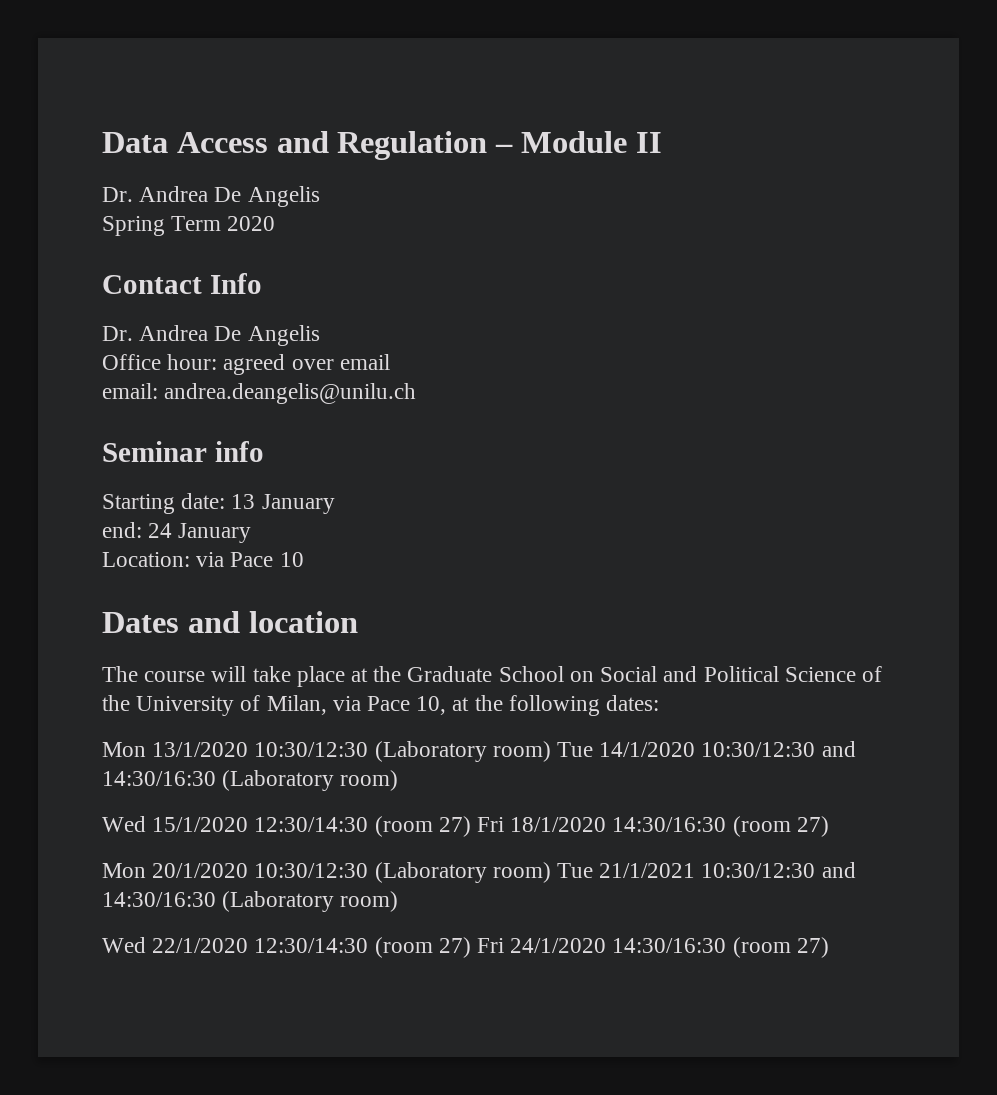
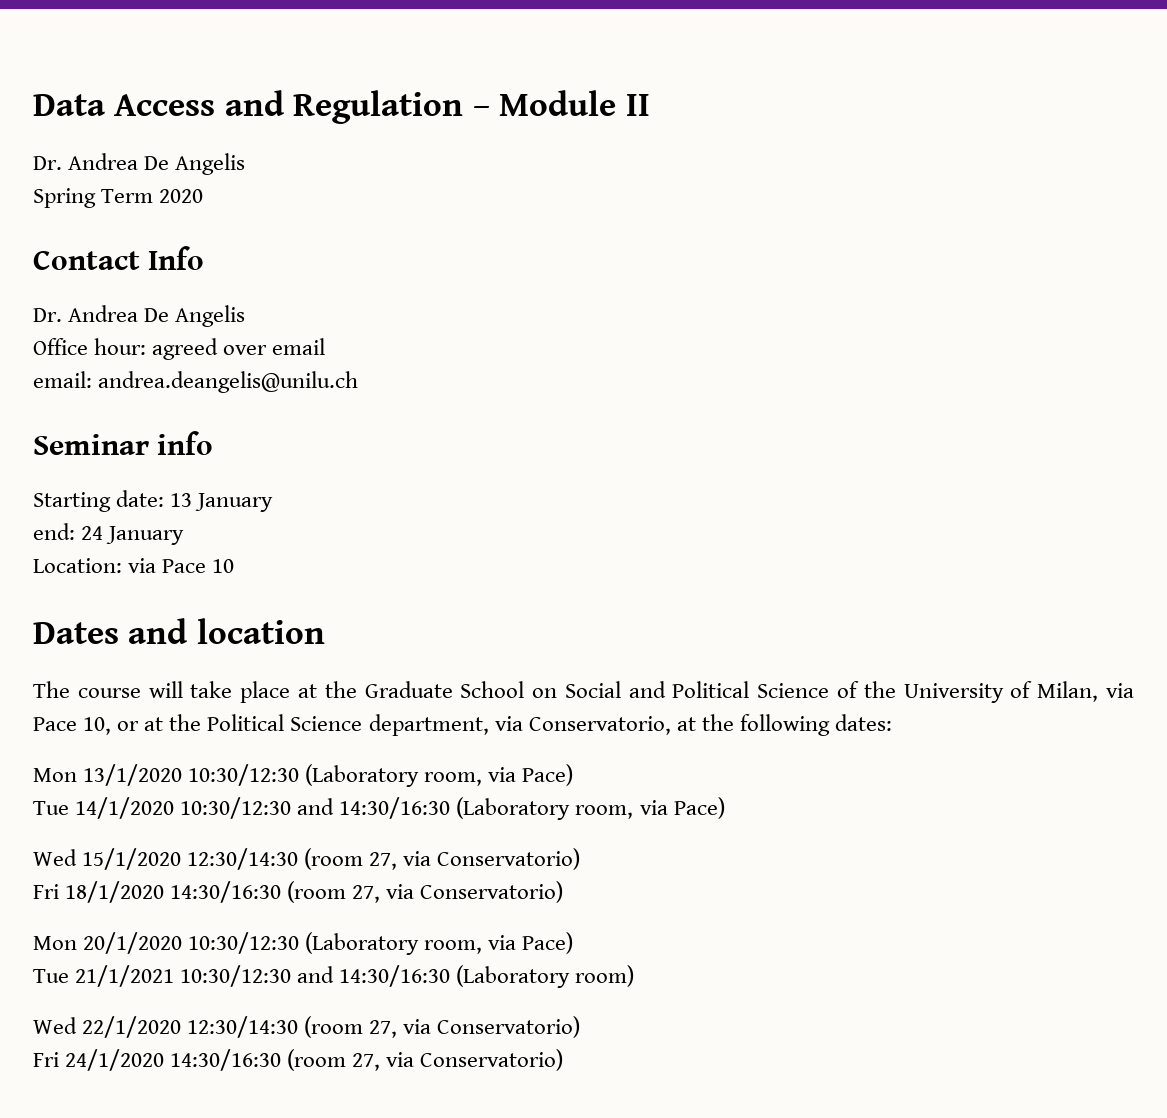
- The course will take place at the Graduate School on Social and Political Science of the University of Milan, via Pace 10, at the following dates:
+ The course will take place at the Graduate School on Social and Political Science of the University of Milan, via Pace 10, or at the Political Science department, via Conservatorio, at the following dates:
- Mon 13/1/2020 10:30/12:30 (Laboratory room) Tue 14/1/2020 10:30/12:30 and 14:30/16:30 (Laboratory room)
+ Mon 13/1/2020 10:30/12:30 (Laboratory room, via Pace)
+ Tue 14/1/2020 10:30/12:30 and 14:30/16:30 (Laboratory room, via Pace)
- Wed 15/1/2020 12:30/14:30 (room 27) Fri 18/1/2020 14:30/16:30 (room 27)
+ Wed 15/1/2020 12:30/14:30 (room 27, via Conservatorio)
+ Fri 18/1/2020 14:30/16:30 (room 27, via Conservatorio)
- Mon 20/1/2020 10:30/12:30 (Laboratory room) Tue 21/1/2021 10:30/12:30 and 14:30/16:30 (Laboratory room)
+ Mon 20/1/2020 10:30/12:30 (Laboratory room, via Pace)
+ Tue 21/1/2021 10:30/12:30 and 14:30/16:30 (Laboratory room)
- Wed 22/1/2020 12:30/14:30 (room 27) Fri 24/1/2020 14:30/16:30 (room 27)
+ Wed 22/1/2020 12:30/14:30 (room 27, via Conservatorio)
+ Fri 24/1/2020 14:30/16:30 (room 27, via Conservatorio)

